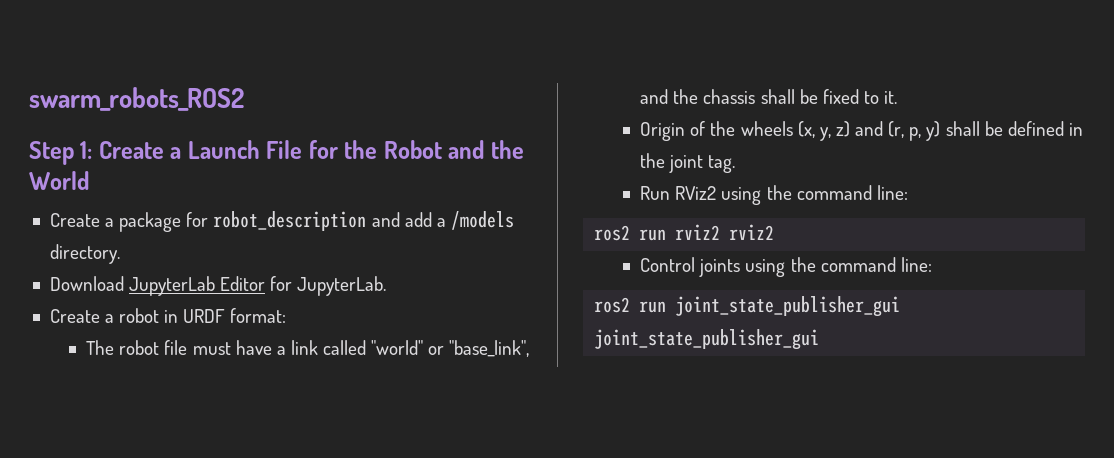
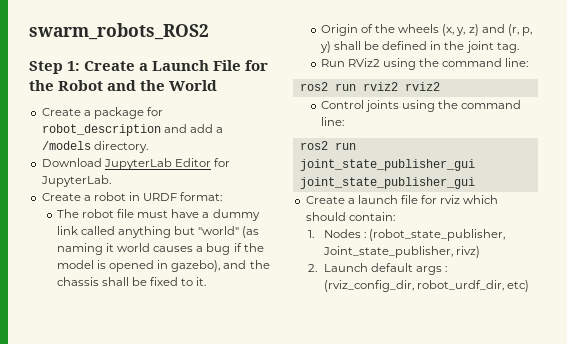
- The robot file must have a link called "world" or "base_link", and the chassis shall be fixed to it.
+ The robot file must have a dummy link called anything but "world" (as naming it world causes a bug if the model is opened in gazebo), and the chassis shall be fixed to it.
+ Create a launch file for rviz which should contain:
+ 1. Nodes : (robot_state_publisher, Joint_state_publisher, rivz)
+ 2. Launch default args : (rviz_config_dir, robot_urdf_dir, etc)

